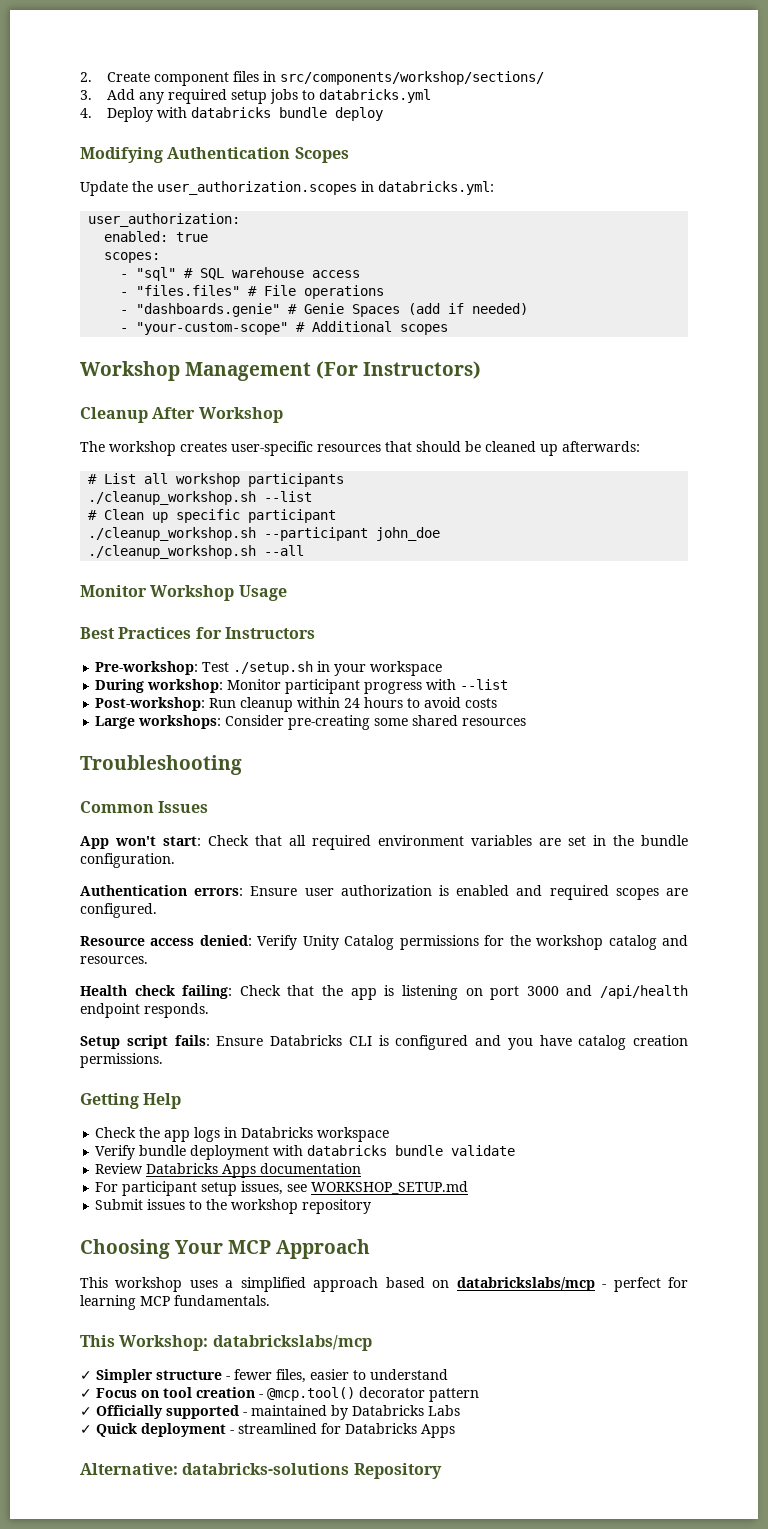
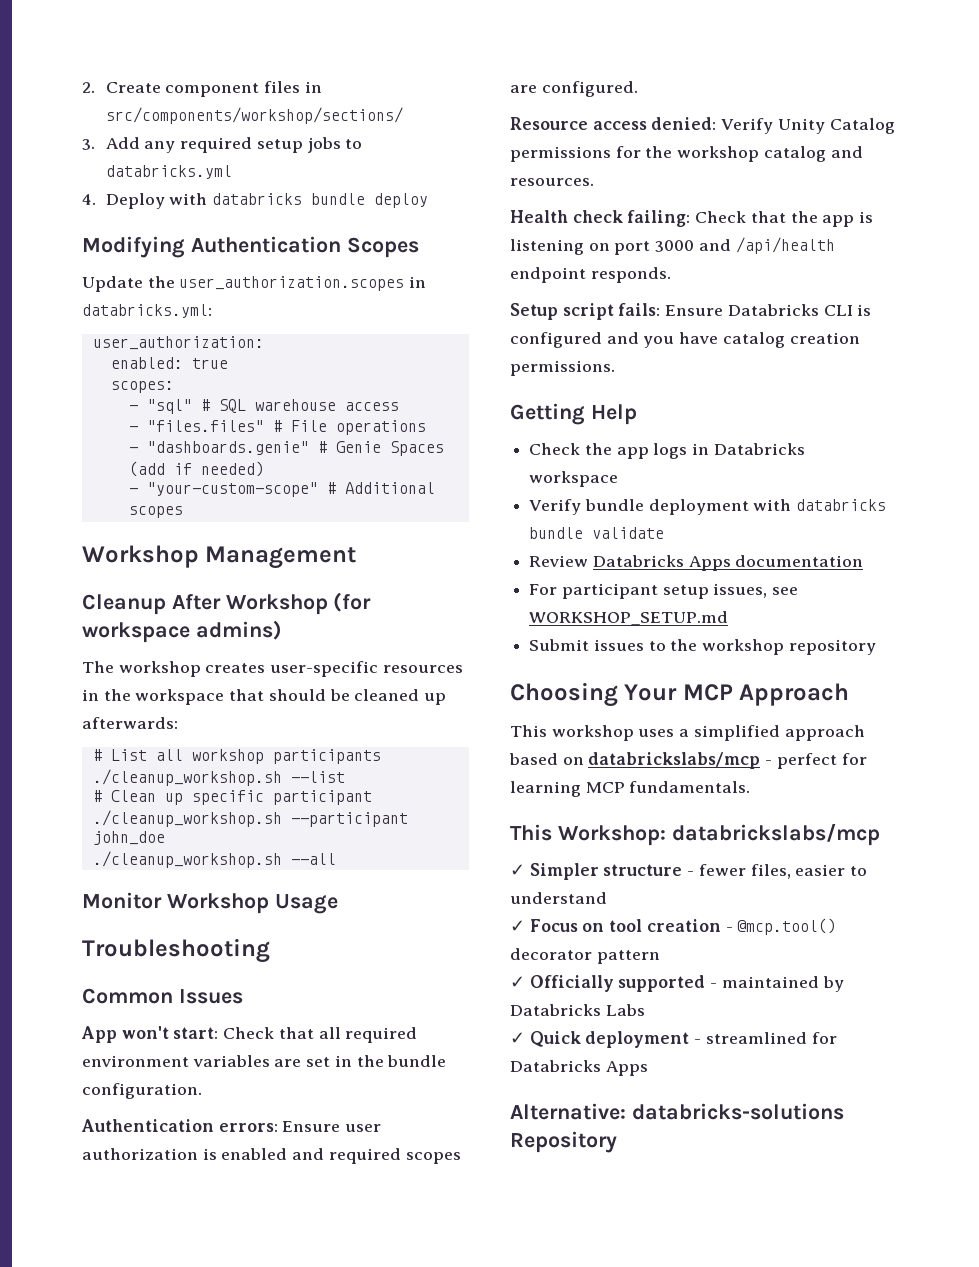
- Workshop Management (For Instructors)
+ Workshop Management
- Cleanup After Workshop
+ Cleanup After Workshop (for workspace admins)
- The workshop creates user-specific resources that should be cleaned up afterwards:
+ The workshop creates user-specific resources in the workspace that should be cleaned up afterwards:
- Best Practices for Instructors
- Pre-workshop: Test ./setup.sh in your workspace
- During workshop: Monitor participant progress with --list
- Post-workshop: Run cleanup within 24 hours to avoid costs
- Large workshops: Consider pre-creating some shared resources

